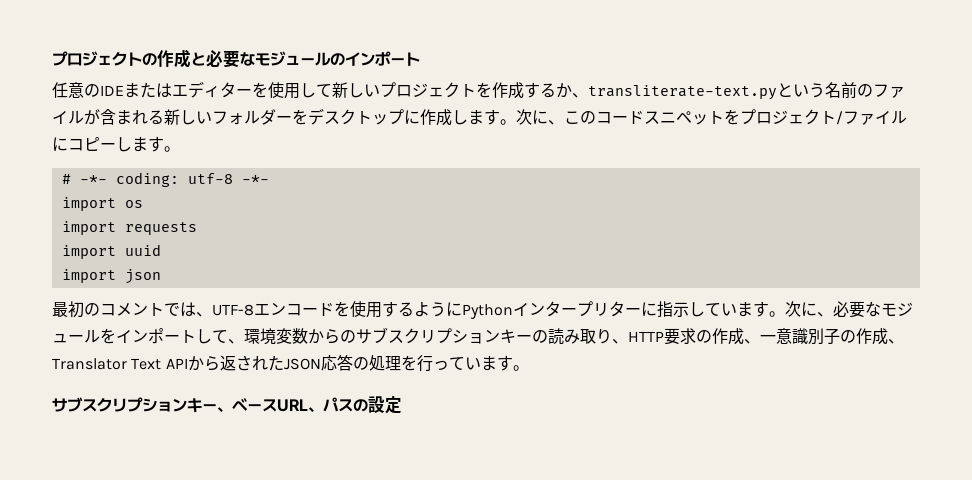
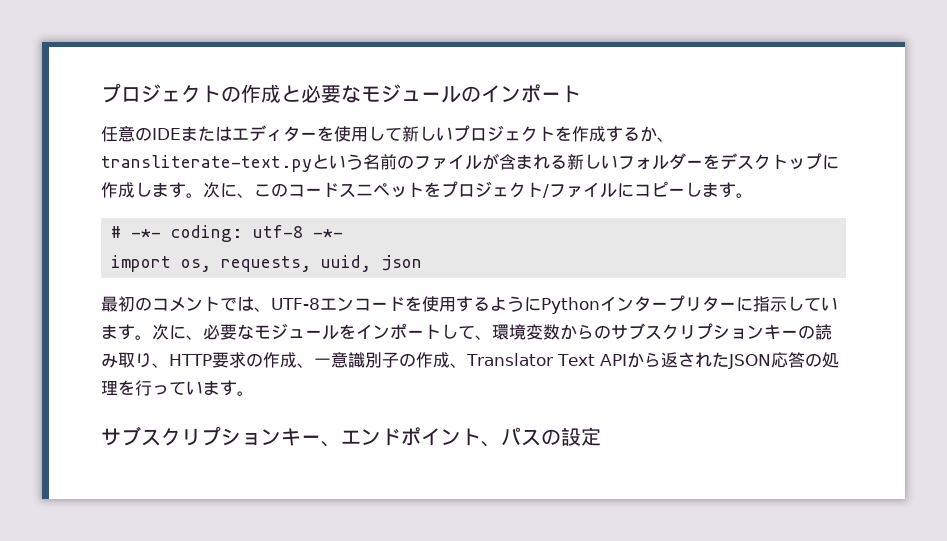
- import os
- import requests
- import uuid
- import json
+ import os, requests, uuid, json
- サブスクリプションキー、ベースURL、パスの設定
+ サブスクリプションキー、エンドポイント、パスの設定

